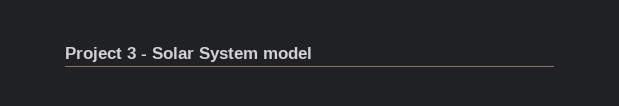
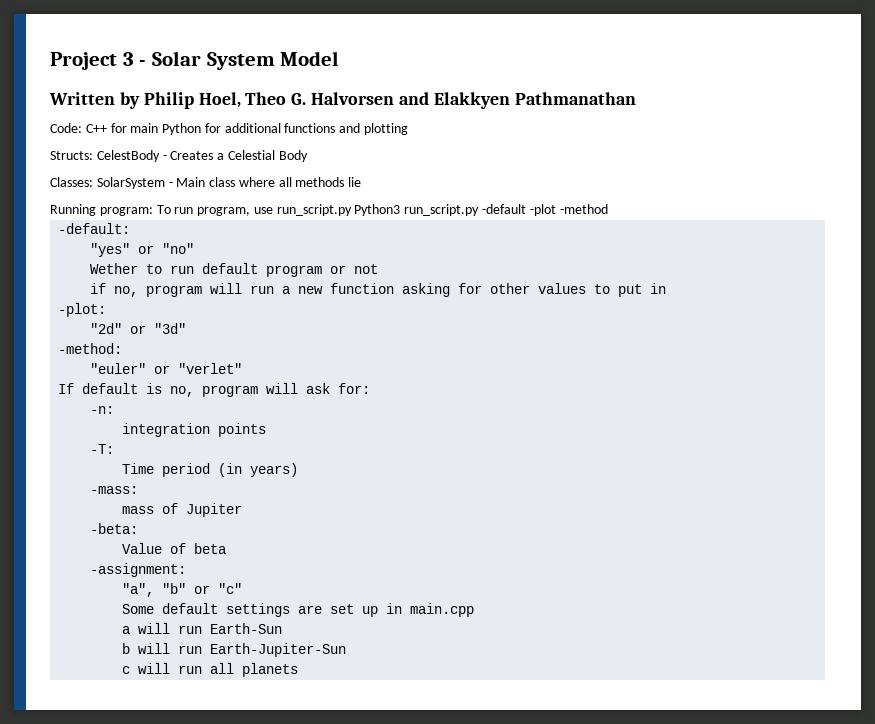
- Project 3 - Solar System model
+ Project 3 - Solar System Model
+ Written by Philip Hoel, Theo G. Halvorsen and Elakkyen Pathmanathan
+ Code: C++ for main Python for additional functions and plotting
+ Structs: CelestBody - Creates a Celestial Body
+ Classes: SolarSystem - Main class where all methods lie
+ Running program: To run program, use run_script.py Python3 run_script.py -default -plot -method
+ -default:
+ "yes" or "no"
+ Wether to run default program or not
+ if no, program will run a new function asking for other values to put in
+ -plot:
+ "2d" or "3d"
+ -method:
+ "euler" or "verlet"
+ If default is no, program will ask for:
+ -n:
+ integration points
+ -T:
+ Time period (in years)
+ -mass:
+ mass of Jupiter
+ -beta:
+ Value of beta
+ -assignment:
+ "a", "b" or "c"
+ Some default settings are set up in main.cpp
+ a will run Earth-Sun
+ b will run Earth-Jupiter-Sun
+ c will run all planets

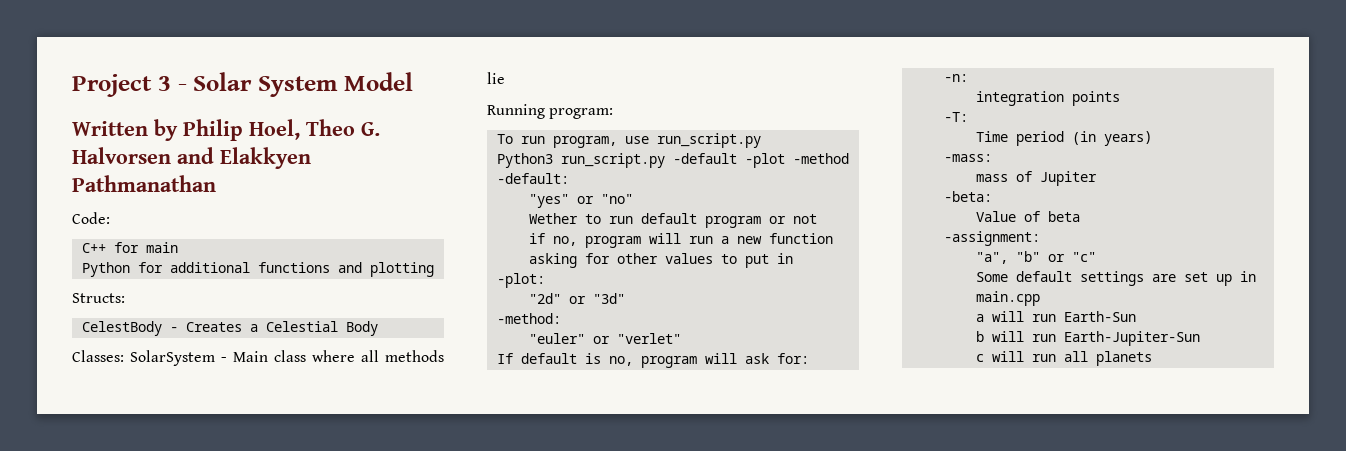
- Code: C++ for main Python for additional functions and plotting
+ Code:
+ C++ for main
+ Python for additional functions and plotting
- Structs: CelestBody - Creates a Celestial Body
+ Structs:
+ CelestBody - Creates a Celestial Body
- Running program: To run program, use run_script.py Python3 run_script.py -default -plot -method
+ Running program:
+ To run program, use run_script.py
+ Python3 run_script.py -default -plot -method

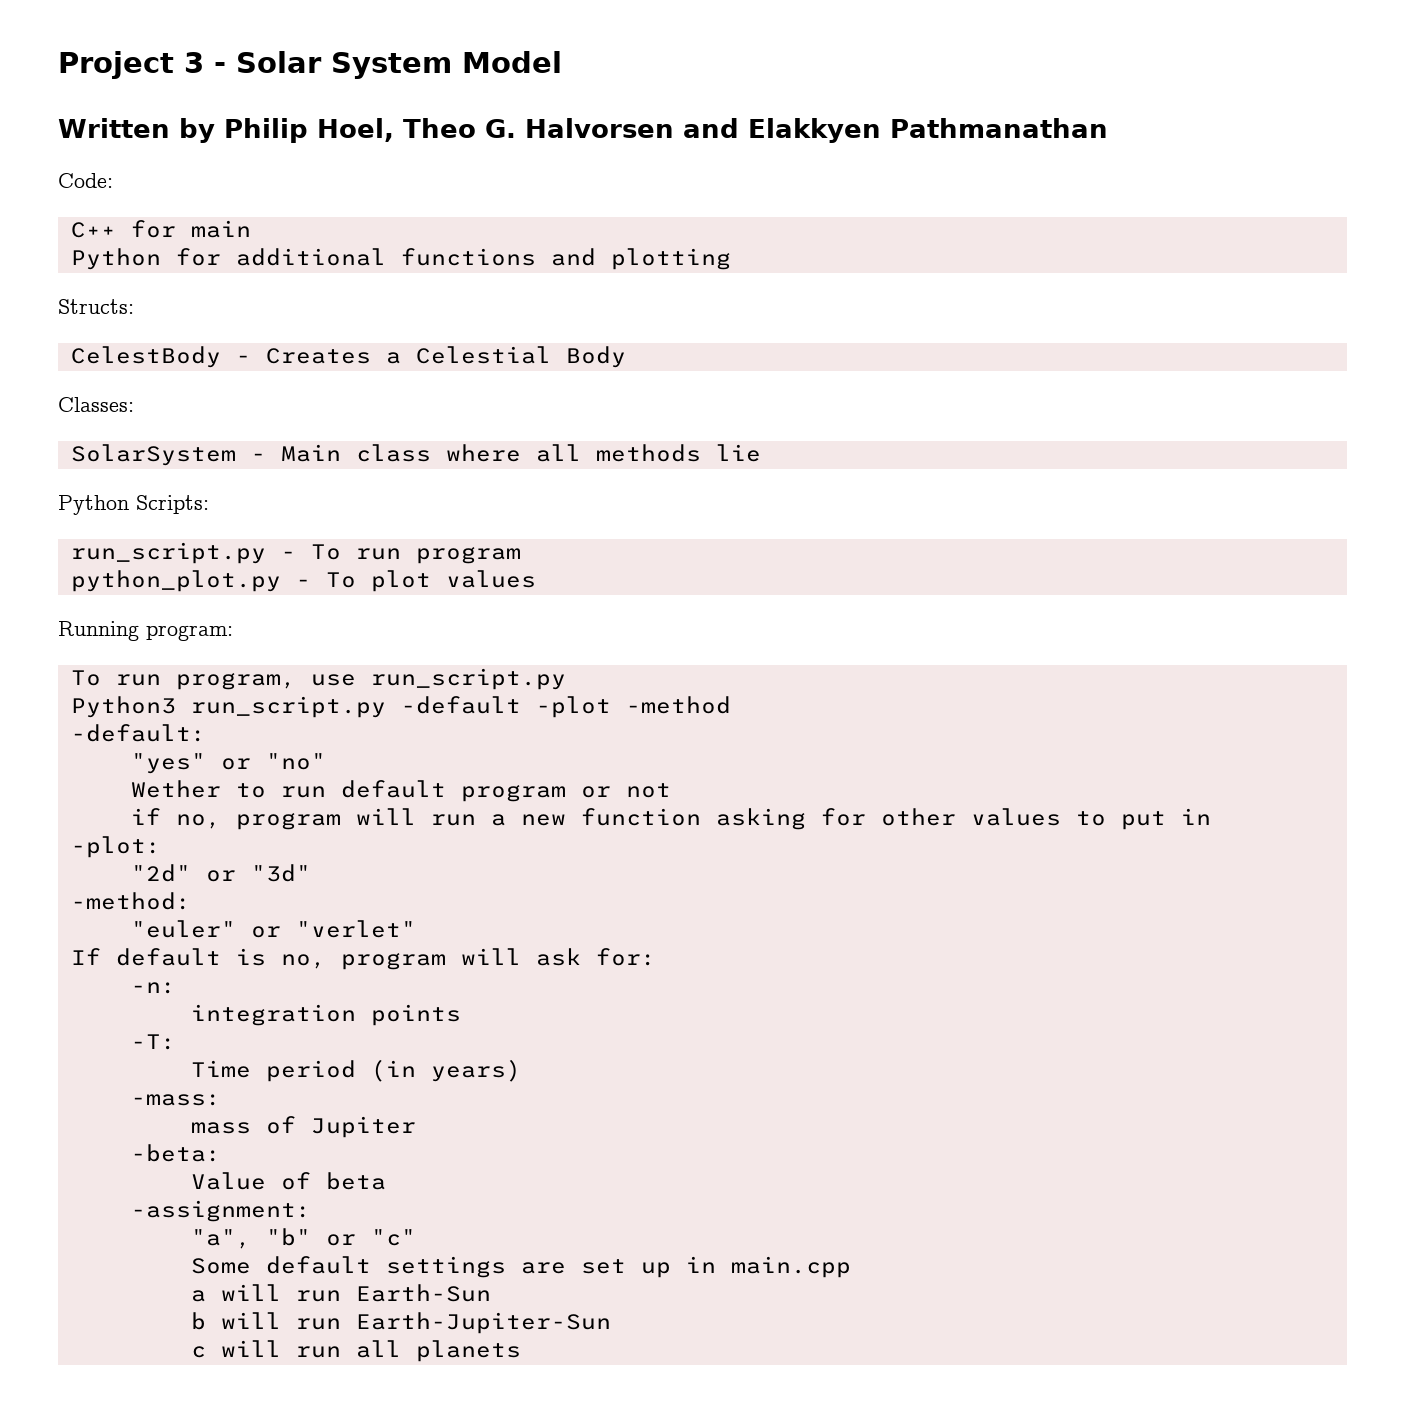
- Classes: SolarSystem - Main class where all methods lie
+ Classes:
+ SolarSystem - Main class where all methods lie
+ Python Scripts:
+ run_script.py - To run program
+ python_plot.py - To plot values

